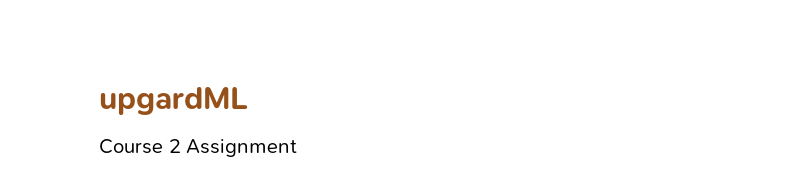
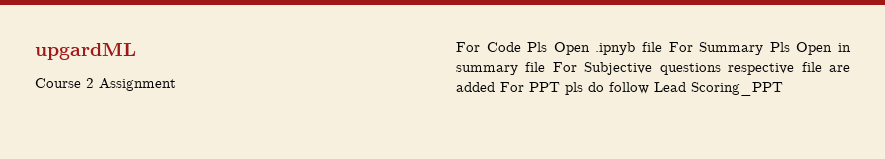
+ For Code Pls Open .ipnyb file For Summary Pls Open in summary file For Subjective questions respective file are added For PPT pls do follow Lead Scoring_PPT

